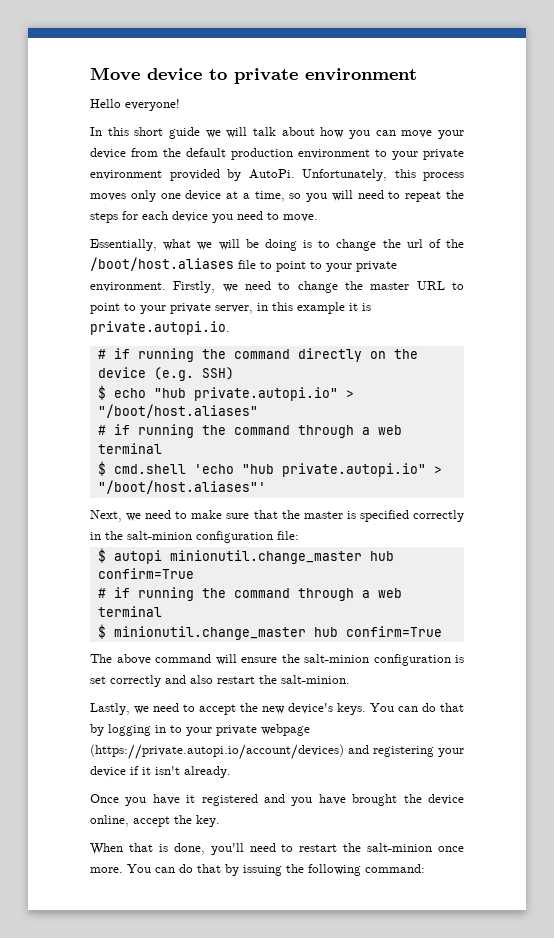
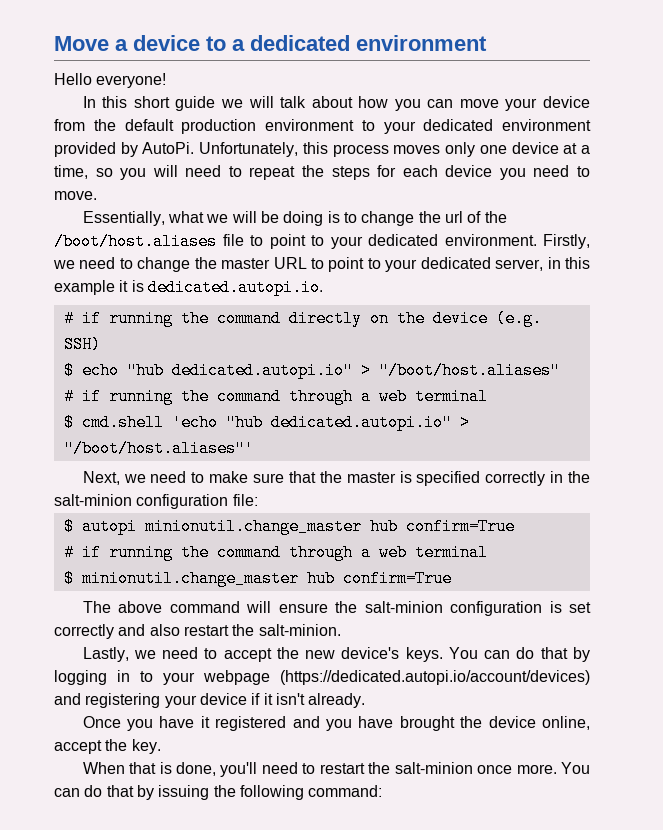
- Move device to private environment
+ Move a device to a dedicated environment
- In this short guide we will talk about how you can move your device from the default production environment to your private environment provided by AutoPi.
+ In this short guide we will talk about how you can move your device from the default production environment to your dedicated environment provided by AutoPi.
- Essentially, what we will be doing is to change the url of the /boot/host.aliases file to point to your private environment.
+ Essentially, what we will be doing is to change the url of the /boot/host.aliases file to point to your dedicated environment.
- Firstly, we need to change the master URL to point to your private server, in this example it is private.autopi.io.
+ Firstly, we need to change the master URL to point to your dedicated server, in this example it is dedicated.autopi.io.
- $ echo "hub private.autopi.io" > "/boot/host.aliases"
+ $ echo "hub dedicated.autopi.io" > "/boot/host.aliases"
- $ cmd.shell 'echo "hub private.autopi.io" > "/boot/host.aliases"'
+ $ cmd.shell 'echo "hub dedicated.autopi.io" > "/boot/host.aliases"'
- You can do that by logging in to your private webpage (https://private.autopi.io/account/devices) and registering your device if it isn't already.
+ You can do that by logging in to your webpage (https://dedicated.autopi.io/account/devices) and registering your device if it isn't already.

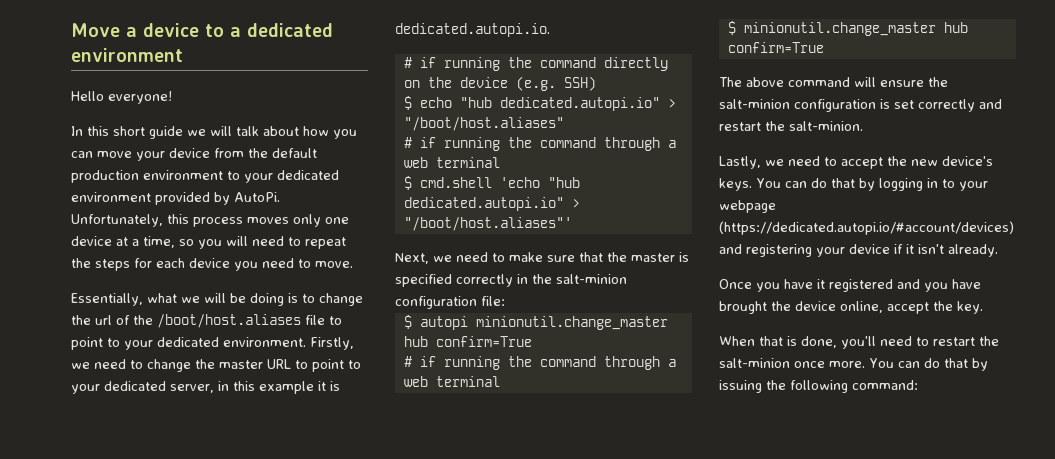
- The above command will ensure the salt-minion configuration is set correctly and also restart the salt-minion.
+ The above command will ensure the salt-minion configuration is set correctly and restart the salt-minion.
- You can do that by logging in to your webpage (https://dedicated.autopi.io/account/devices) and registering your device if it isn't already.
+ You can do that by logging in to your webpage (https://dedicated.autopi.io/#account/devices) and registering your device if it isn't already.

